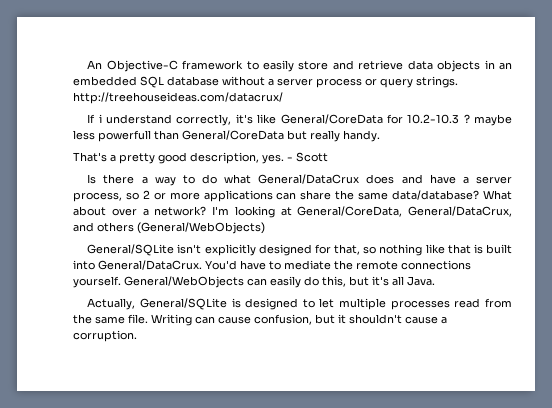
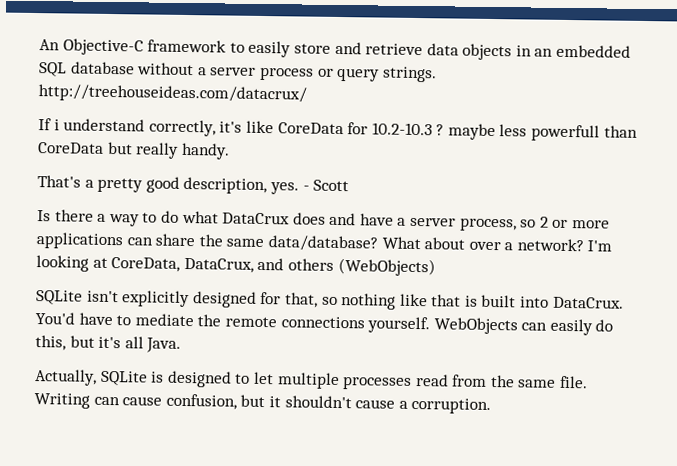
- If i understand correctly, it's like General/CoreData for 10.2-10.3 ? maybe less powerfull than General/CoreData but really handy.
+ If i understand correctly, it's like CoreData for 10.2-10.3 ? maybe less powerfull than CoreData but really handy.
- Is there a way to do what General/DataCrux does and have a server process, so 2 or more applications can share the same data/database?
+ Is there a way to do what DataCrux does and have a server process, so 2 or more applications can share the same data/database?
- I'm looking at General/CoreData, General/DataCrux, and others (General/WebObjects)
- General/SQLite isn't explicitly designed for that, so nothing like that is built into General/DataCrux.
+ I'm looking at CoreData, DataCrux, and others (WebObjects)
+ SQLite isn't explicitly designed for that, so nothing like that is built into DataCrux.
- General/WebObjects can easily do this, but it's all Java.
+ WebObjects can easily do this, but it's all Java.
- Actually, General/SQLite is designed to let multiple processes read from the same file.
+ Actually, SQLite is designed to let multiple processes read from the same file.

